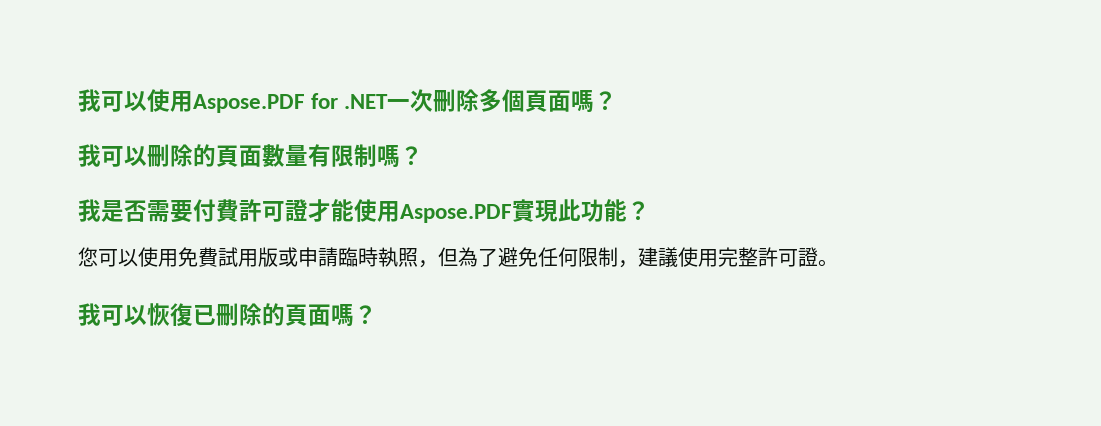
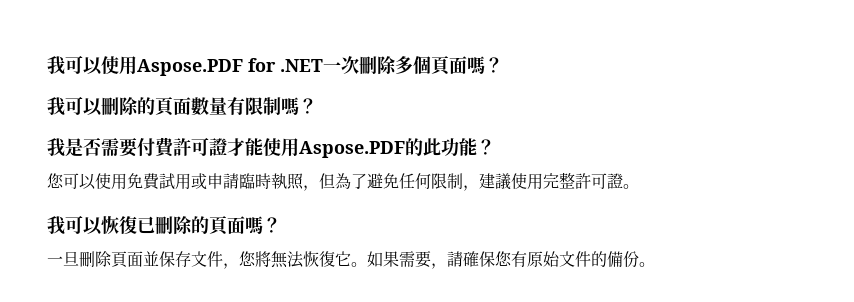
- 我是否需要付費許可證才能使用Aspose.PDF實現此功能？
+ 我是否需要付費許可證才能使用Aspose.PDF的此功能？
- 您可以使用免費試用版或申請臨時執照，但為了避免任何限制，建議使用完整許可證。
+ 您可以使用免費試用或申請臨時執照，但為了避免任何限制，建議使用完整許可證。
+ 一旦刪除頁面並保存文件，您將無法恢復它。如果需要，請確保您有原始文件的備份。

